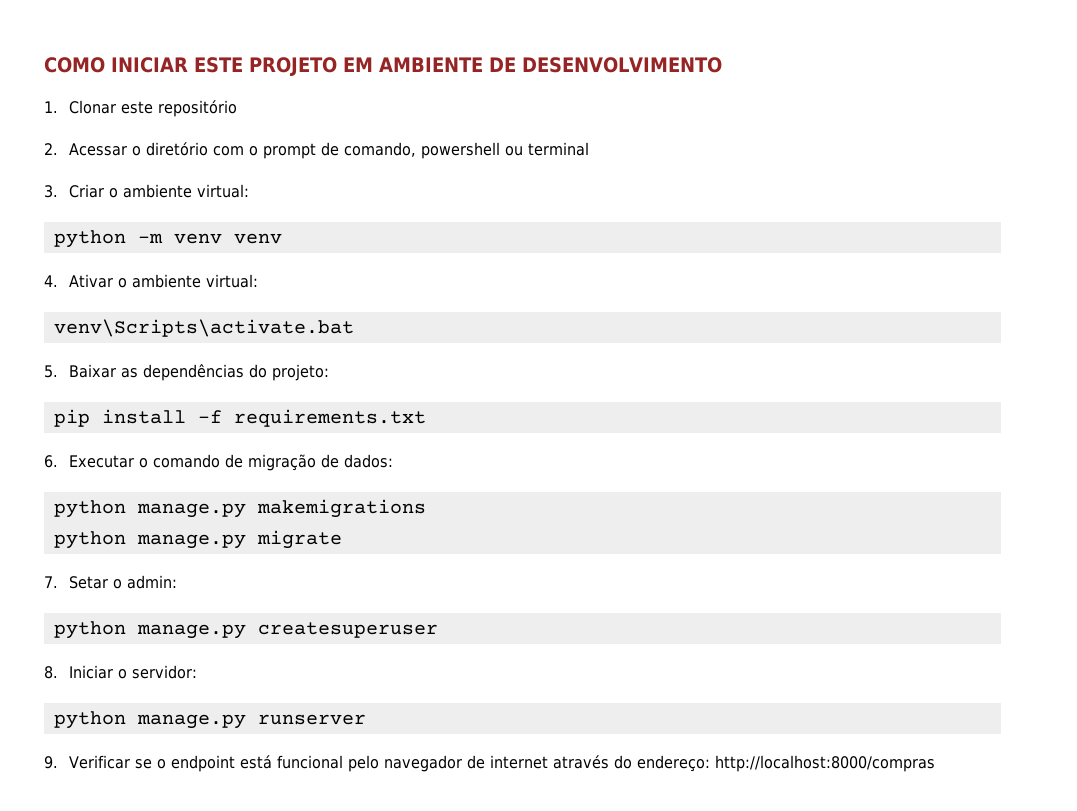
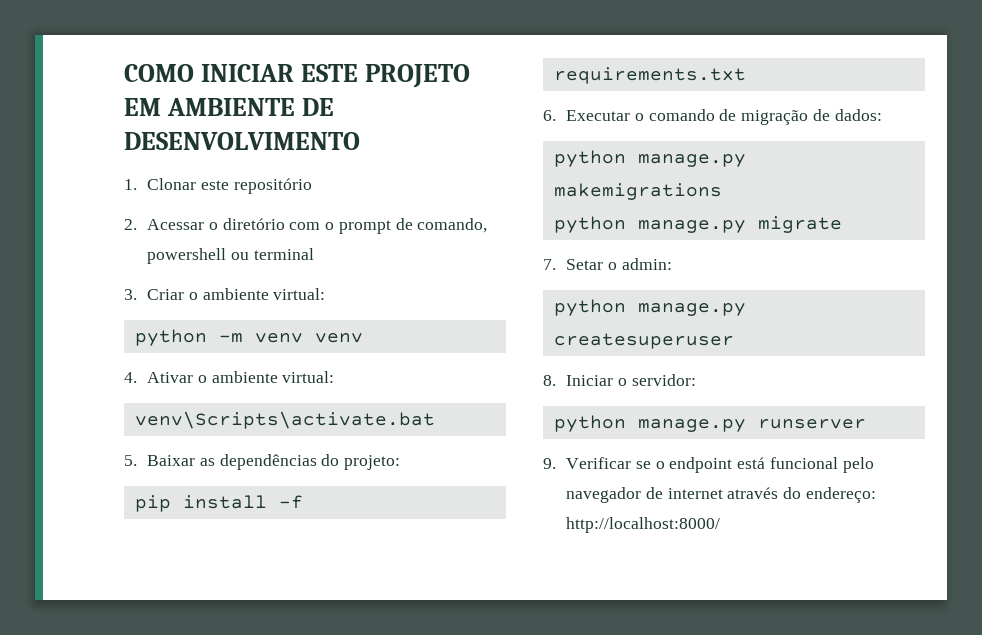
- 9. Verificar se o endpoint está funcional pelo navegador de internet através do endereço: http://localhost:8000/compras
+ 9. Verificar se o endpoint está funcional pelo navegador de internet através do endereço: http://localhost:8000/

